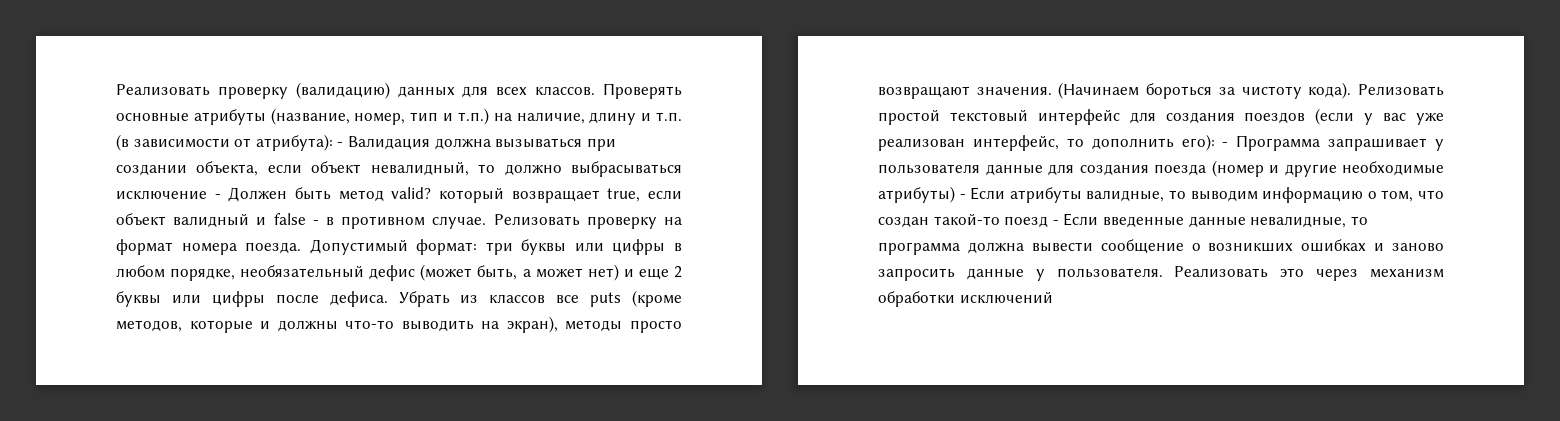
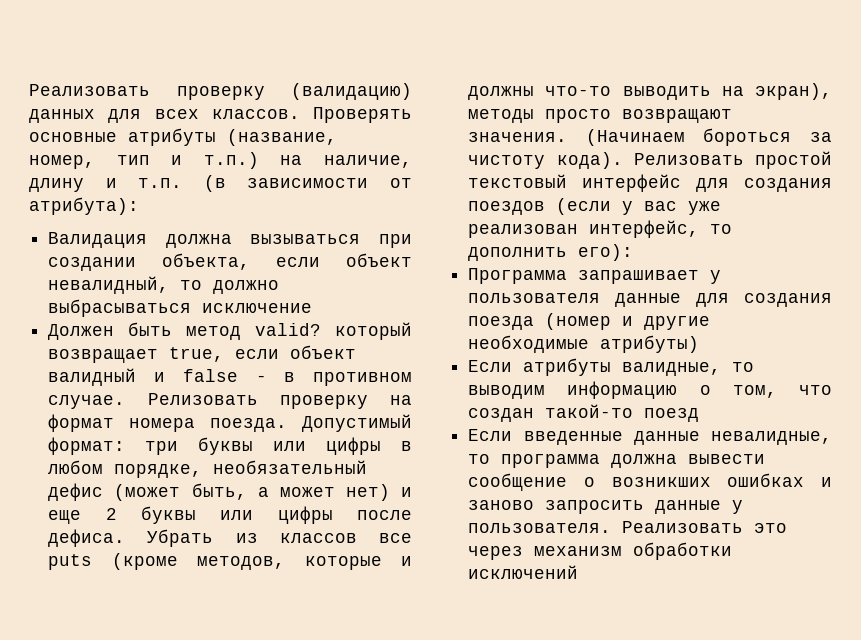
- Проверять основные атрибуты (название, номер, тип и т.п.) на наличие, длину и т.п. (в зависимости от атрибута): - Валидация должна вызываться при создании объекта, если объект невалидный, то должно выбрасываться исключение - Должен быть метод valid? который возвращает true, если объект валидный и false - в противном случае.
+ Проверять основные атрибуты (название, номер, тип и т.п.) на наличие, длину и т.п. (в зависимости от атрибута):
+ Валидация должна вызываться при создании объекта, если объект невалидный, то должно выбрасываться исключение
+ Должен быть метод valid? который возвращает true, если объект валидный и false - в противном случае.
- Релизовать простой текстовый интерфейс для создания поездов (если у вас уже реализован интерфейс, то дополнить его): - Программа запрашивает у пользователя данные для создания поезда (номер и другие необходимые атрибуты) - Если атрибуты валидные, то выводим информацию о том, что создан такой-то поезд - Если введенные данные невалидные, то программа должна вывести сообщение о возникших ошибках и заново запросить данные у пользователя.
+ Релизовать простой текстовый интерфейс для создания поездов (если у вас уже реализован интерфейс, то дополнить его):
+ Программа запрашивает у пользователя данные для создания поезда (номер и другие необходимые атрибуты)
+ Если атрибуты валидные, то выводим информацию о том, что создан такой-то поезд
+ Если введенные данные невалидные, то программа должна вывести сообщение о возникших ошибках и заново запросить данные у пользователя.

